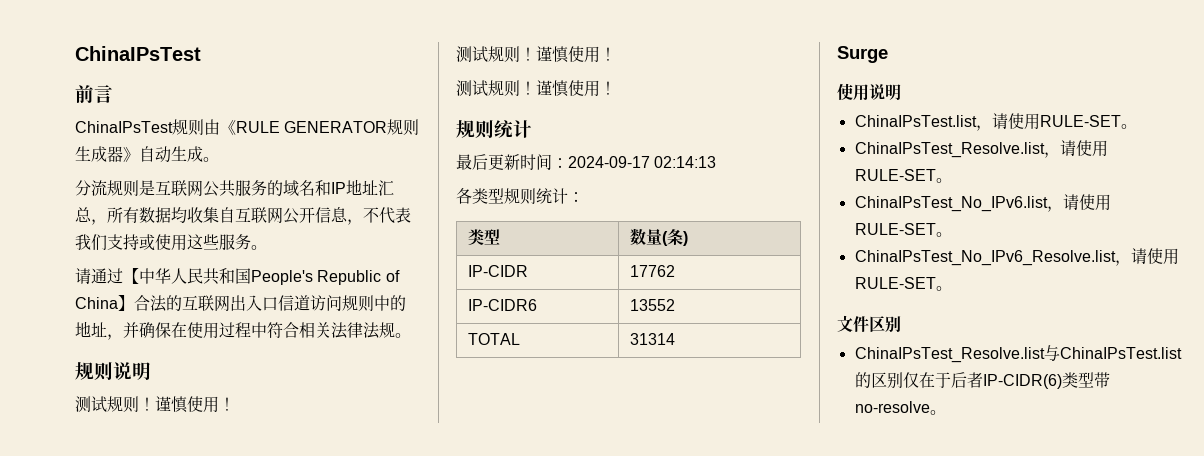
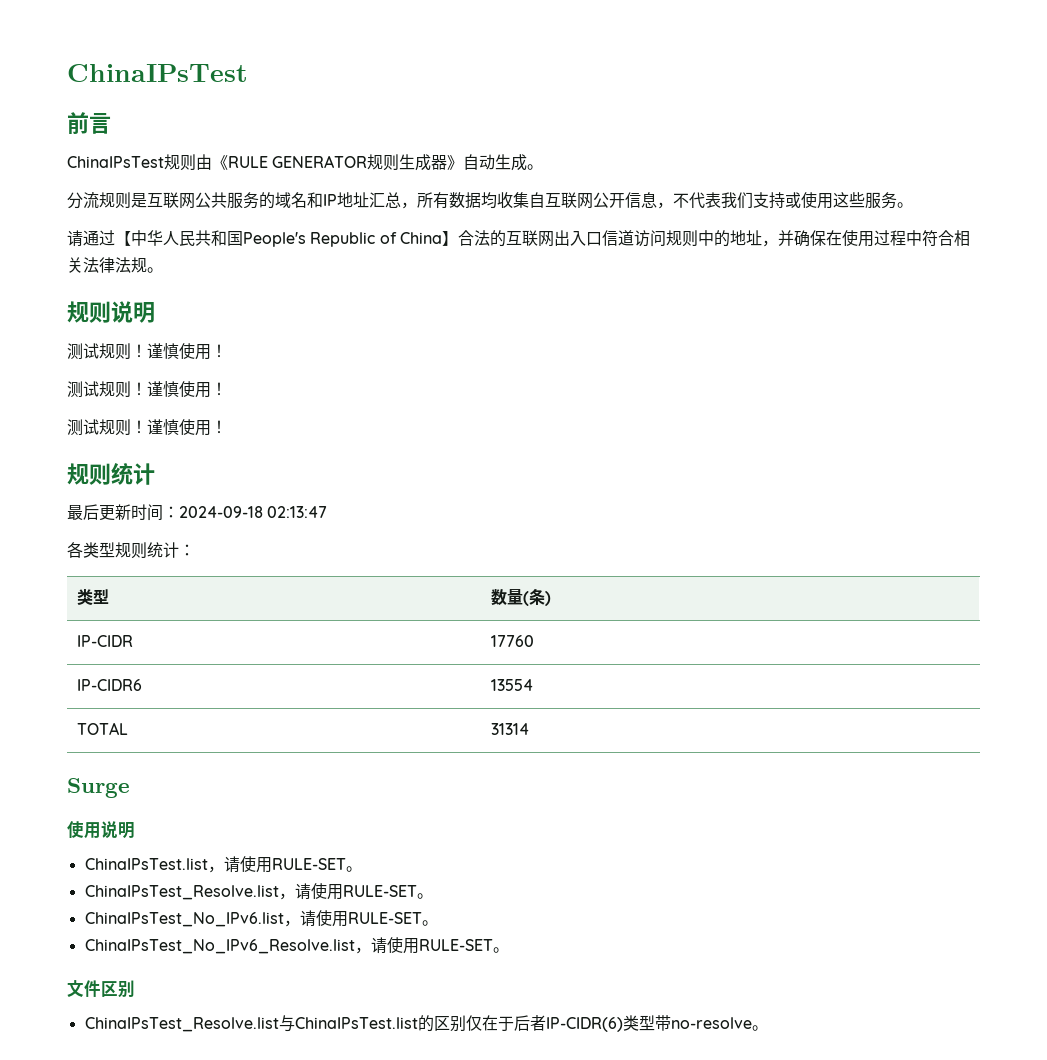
- 最后更新时间：2024-09-17 02:14:13
+ 最后更新时间：2024-09-18 02:13:47
- IP-CIDR | 17762
+ IP-CIDR | 17760
- IP-CIDR6 | 13552
+ IP-CIDR6 | 13554

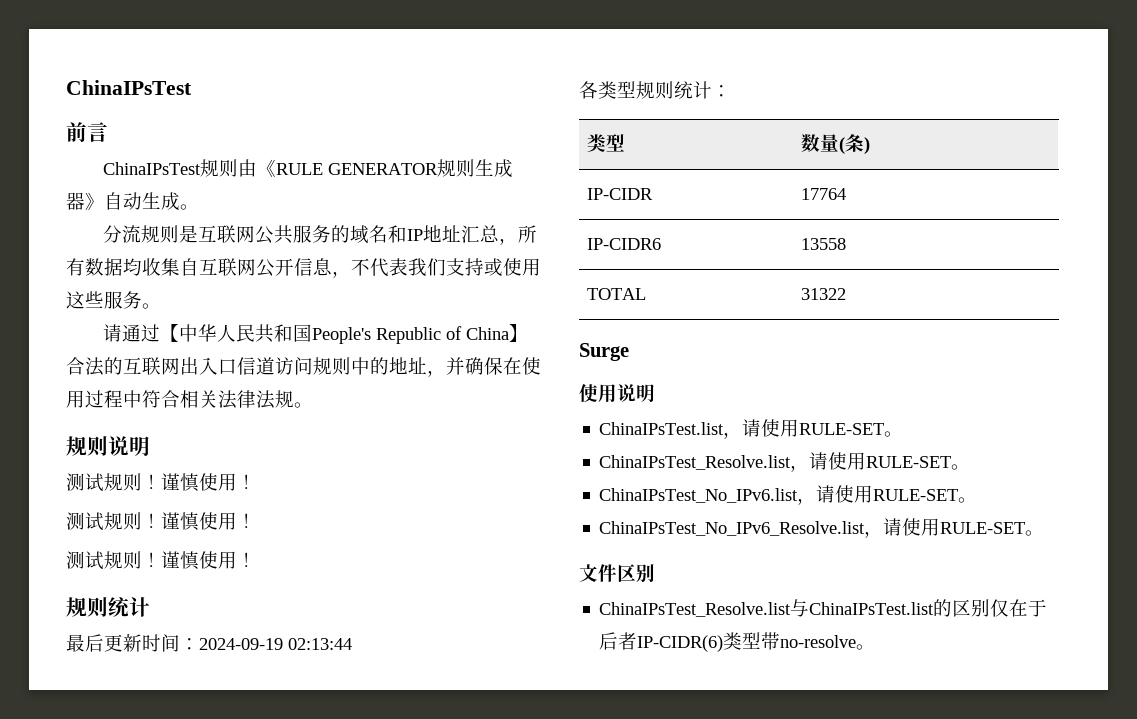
- 最后更新时间：2024-09-18 02:13:47
+ 最后更新时间：2024-09-19 02:13:44
- IP-CIDR | 17760
+ IP-CIDR | 17764
- IP-CIDR6 | 13554
+ IP-CIDR6 | 13558
- TOTAL | 31314
+ TOTAL | 31322

